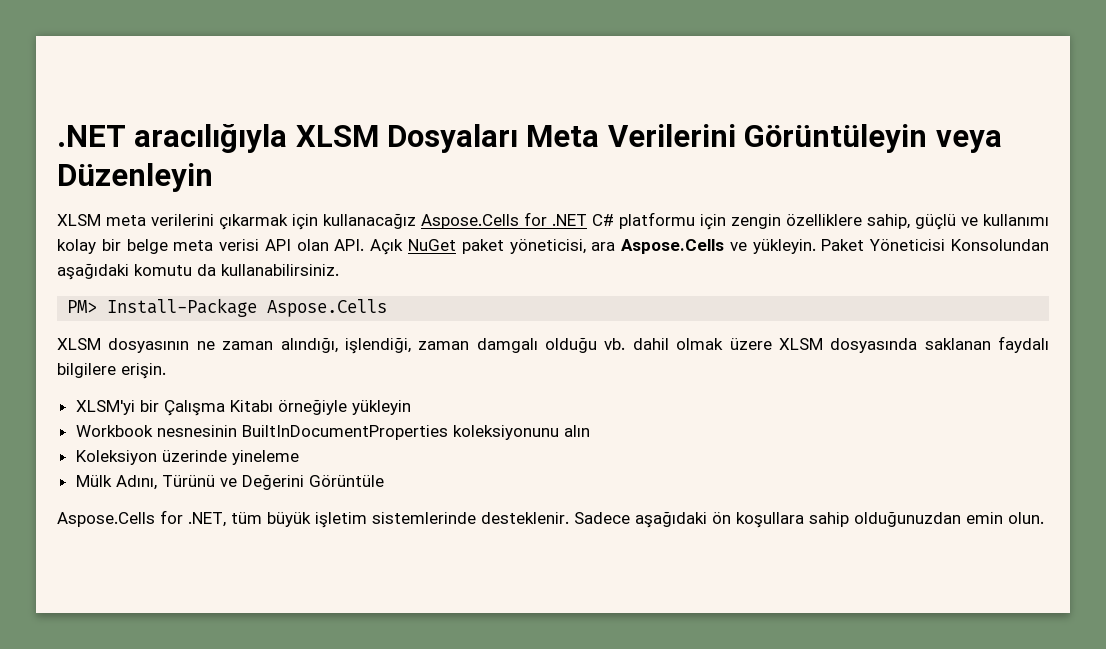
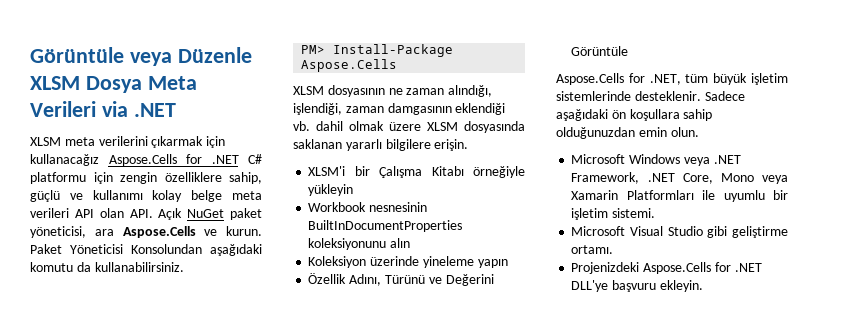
- .NET aracılığıyla XLSM Dosyaları Meta Verilerini Görüntüleyin veya Düzenleyin
+ Görüntüle veya Düzenle XLSM Dosya Meta Verileri via .NET
- XLSM meta verilerini çıkarmak için kullanacağız Aspose.Cells for .NET C# platformu için zengin özelliklere sahip, güçlü ve kullanımı kolay bir belge meta verisi API olan API. Açık NuGet paket yöneticisi, ara Aspose.Cells ve yükleyin.
+ XLSM meta verilerini çıkarmak için kullanacağız Aspose.Cells for .NET C# platformu için zengin özelliklere sahip, güçlü ve kullanımı kolay belge meta verileri API olan API. Açık NuGet paket yöneticisi, ara Aspose.Cells ve kurun.
- XLSM dosyasının ne zaman alındığı, işlendiği, zaman damgalı olduğu vb. dahil olmak üzere XLSM dosyasında saklanan faydalı bilgilere erişin.
+ XLSM dosyasının ne zaman alındığı, işlendiği, zaman damgasının eklendiği vb. dahil olmak üzere XLSM dosyasında saklanan yararlı bilgilere erişin.
- XLSM'yi bir Çalışma Kitabı örneğiyle yükleyin
+ XLSM'i bir Çalışma Kitabı örneğiyle yükleyin
- Koleksiyon üzerinde yineleme
- Mülk Adını, Türünü ve Değerini Görüntüle
+ Koleksiyon üzerinde yineleme yapın
+ Özellik Adını, Türünü ve Değerini Görüntüle
+ Microsoft Windows veya .NET Framework, .NET Core, Mono veya Xamarin Platformları ile uyumlu bir işletim sistemi.
+ Microsoft Visual Studio gibi geliştirme ortamı.
+ Projenizdeki Aspose.Cells for .NET DLL'ye başvuru ekleyin.

